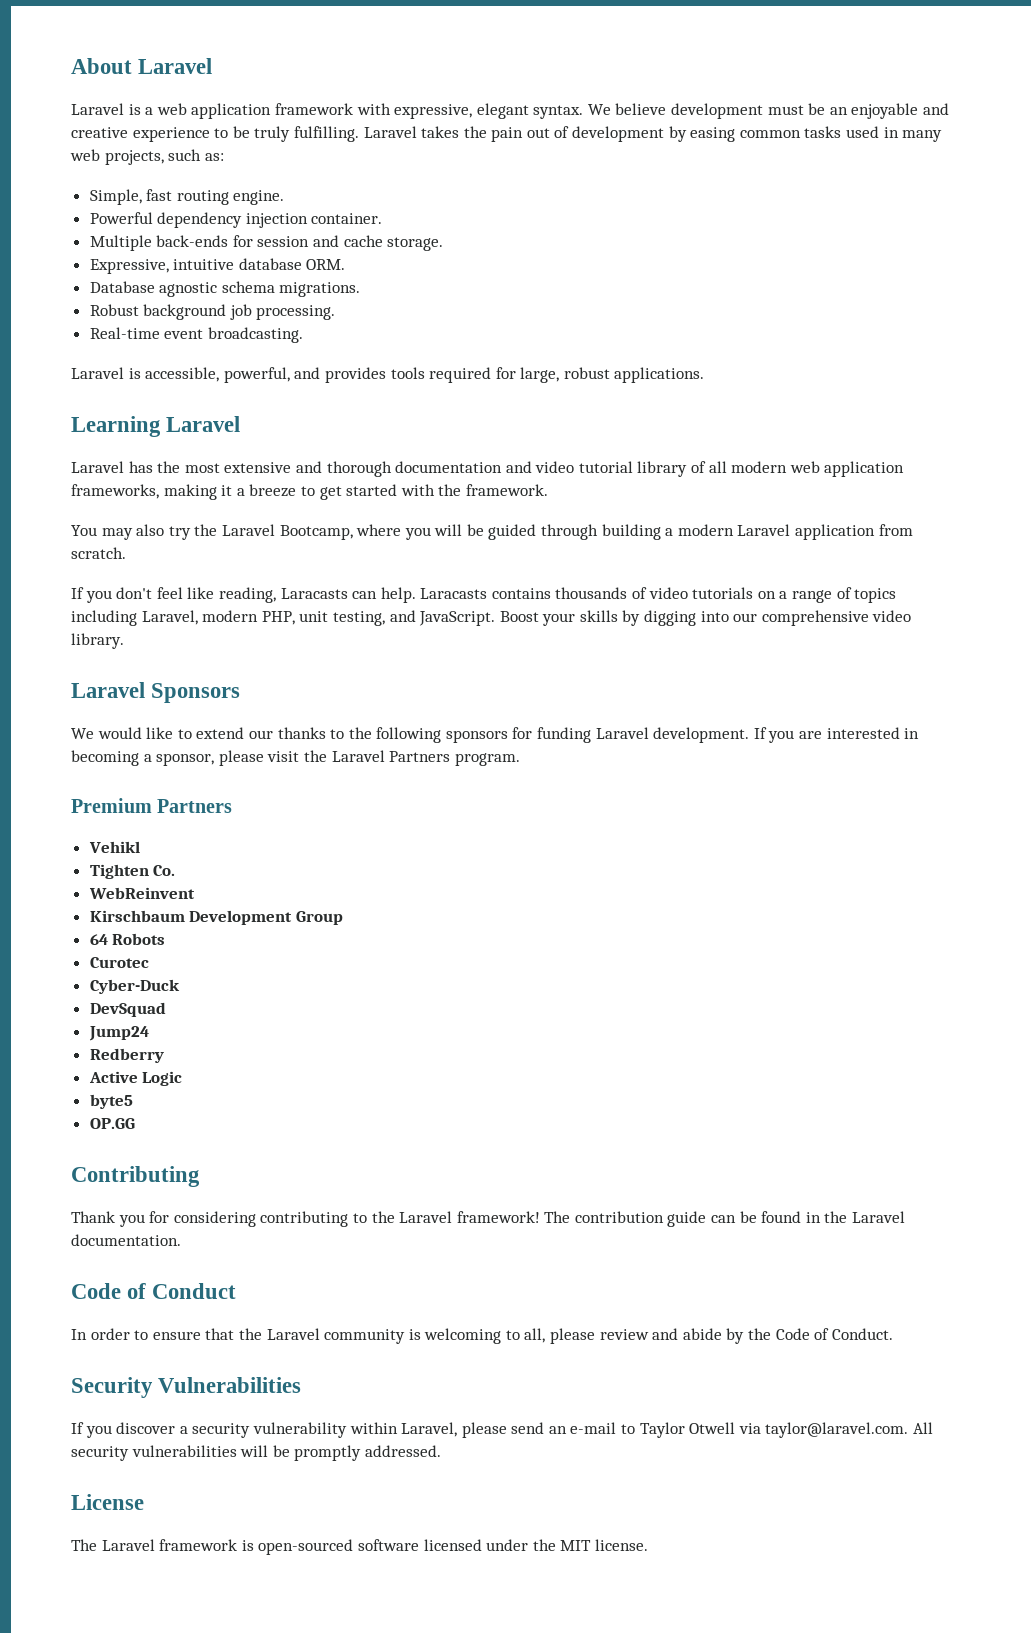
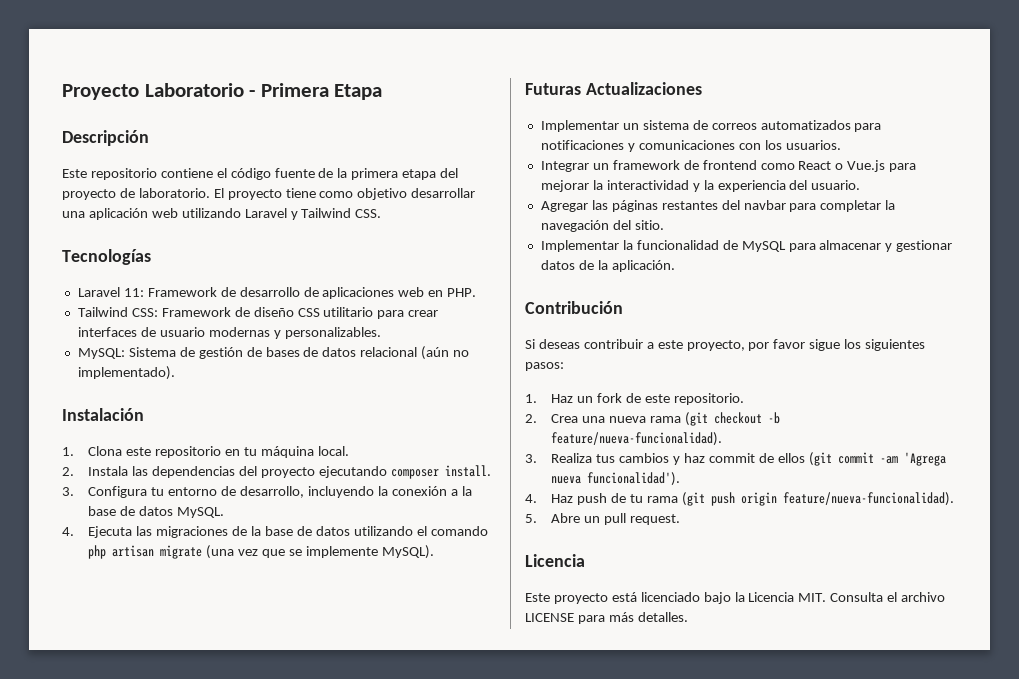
- About Laravel
- Laravel is a web application framework with expressive, elegant syntax. We believe development must be an enjoyable and creative experience to be truly fulfilling. Laravel takes the pain out of development by easing common tasks used in many web projects, such as:
- Simple, fast routing engine.
- Powerful dependency injection container.
- Multiple back-ends for session and cache storage.
- Expressive, intuitive database ORM.
- Database agnostic schema migrations.
- Robust background job processing.
- Real-time event broadcasting.
- Laravel is accessible, powerful, and provides tools required for large, robust applications.
- Learning Laravel
- Laravel has the most extensive and thorough documentation and video tutorial library of all modern web application frameworks, making it a breeze to get started with the framework.
- You may also try the Laravel Bootcamp, where you will be guided through building a modern Laravel application from scratch.
- If you don't feel like reading, Laracasts can help. Laracasts contains thousands of video tutorials on a range of topics including Laravel, modern PHP, unit testing, and JavaScript. Boost your skills by digging into our comprehensive video library.
- Laravel Sponsors
- We would like to extend our thanks to the following sponsors for funding Laravel development. If you are interested in becoming a sponsor, please visit the Laravel Partners program.
- Premium Partners
- Vehikl
- Tighten Co.
- WebReinvent
- Kirschbaum Development Group
- 64 Robots
- Curotec
- Cyber-Duck
- DevSquad
- Jump24
- Redberry
- Active Logic
- byte5
- OP.GG
- Contributing
- Thank you for considering contributing to the Laravel framework! The contribution guide can be found in the Laravel documentation.
- Code of Conduct
- In order to ensure that the Laravel community is welcoming to all, please review and abide by the Code of Conduct.
- Security Vulnerabilities
- If you discover a security vulnerability within Laravel, please send an e-mail to Taylor Otwell via taylor@laravel.com. All security vulnerabilities will be promptly addressed.
- License
- The Laravel framework is open-sourced software licensed under the MIT license.
+ Proyecto Laboratorio - Primera Etapa
+ Descripción
+ Este repositorio contiene el código fuente de la primera etapa del proyecto de laboratorio. El proyecto tiene como objetivo desarrollar una aplicación web utilizando Laravel y Tailwind CSS.
+ Tecnologías
+ Laravel 11: Framework de desarrollo de aplicaciones web en PHP.
+ Tailwind CSS: Framework de diseño CSS utilitario para crear interfaces de usuario modernas y personalizables.
+ MySQL: Sistema de gestión de bases de datos relacional (aún no implementado).
+ Instalación
+ 1. Clona este repositorio en tu máquina local.
+ 2. Instala las dependencias del proyecto ejecutando composer install.
+ 3. Configura tu entorno de desarrollo, incluyendo la conexión a la base de datos MySQL.
+ 4. Ejecuta las migraciones de la base de datos utilizando el comando php artisan migrate (una vez que se implemente MySQL).
+ Futuras Actualizaciones
+ Implementar un sistema de correos automatizados para notificaciones y comunicaciones con los usuarios.
+ Integrar un framework de frontend como React o Vue.js para mejorar la interactividad y la experiencia del usuario.
+ Agregar las páginas restantes del navbar para completar la navegación del sitio.
+ Implementar la funcionalidad de MySQL para almacenar y gestionar datos de la aplicación.
+ Contribución
+ Si deseas contribuir a este proyecto, por favor sigue los siguientes pasos:
+ 1. Haz un fork de este repositorio.
+ 2. Crea una nueva rama (git checkout -b feature/nueva-funcionalidad).
+ 3. Realiza tus cambios y haz commit de ellos (git commit -am 'Agrega nueva funcionalidad').
+ 4. Haz push de tu rama (git push origin feature/nueva-funcionalidad).
+ 5. Abre un pull request.
+ Licencia
+ Este proyecto está licenciado bajo la Licencia MIT. Consulta el archivo LICENSE para más detalles.

